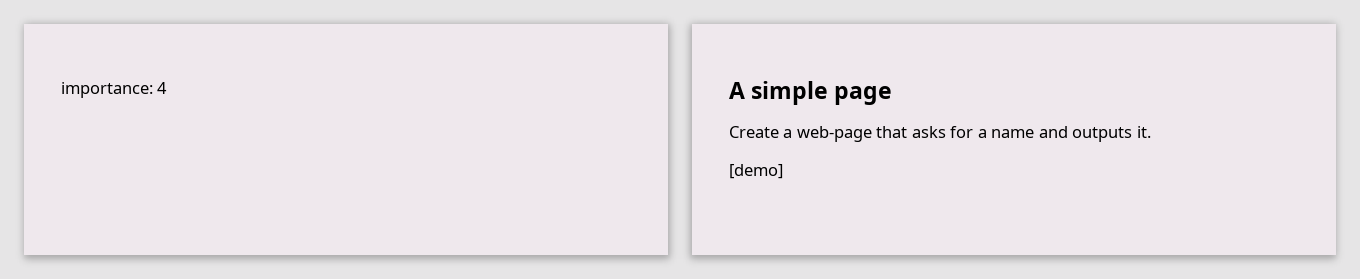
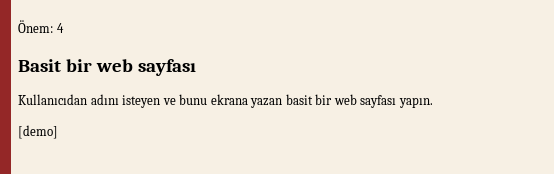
- importance: 4
+ Önem: 4
- A simple page
- Create a web-page that asks for a name and outputs it.
+ Basit bir web sayfası
+ Kullanıcıdan adını isteyen ve bunu ekrana yazan basit bir web sayfası yapın.

